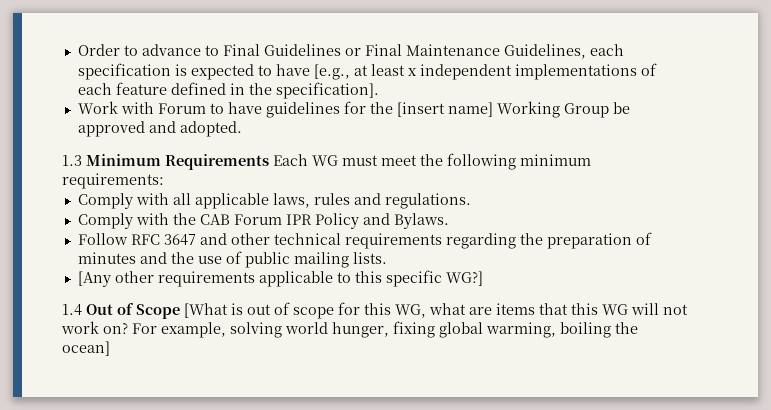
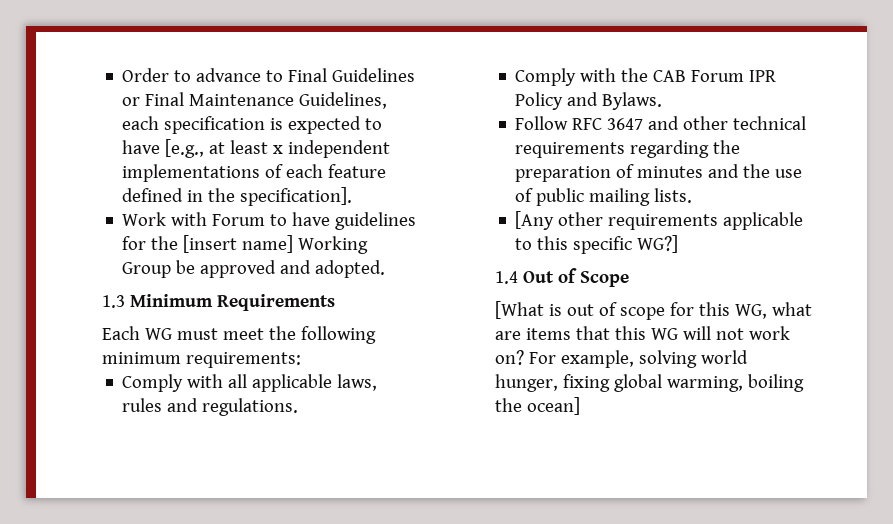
- 1.3 Minimum Requirements Each WG must meet the following minimum requirements:
+ 1.3 Minimum Requirements
+ Each WG must meet the following minimum requirements:
- 1.4 Out of Scope [What is out of scope for this WG, what are items that this WG will not work on?
+ 1.4 Out of Scope
+ [What is out of scope for this WG, what are items that this WG will not work on?

